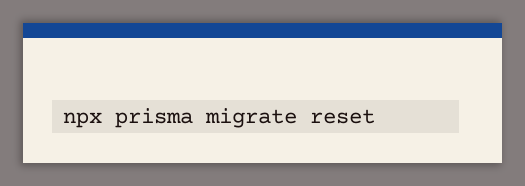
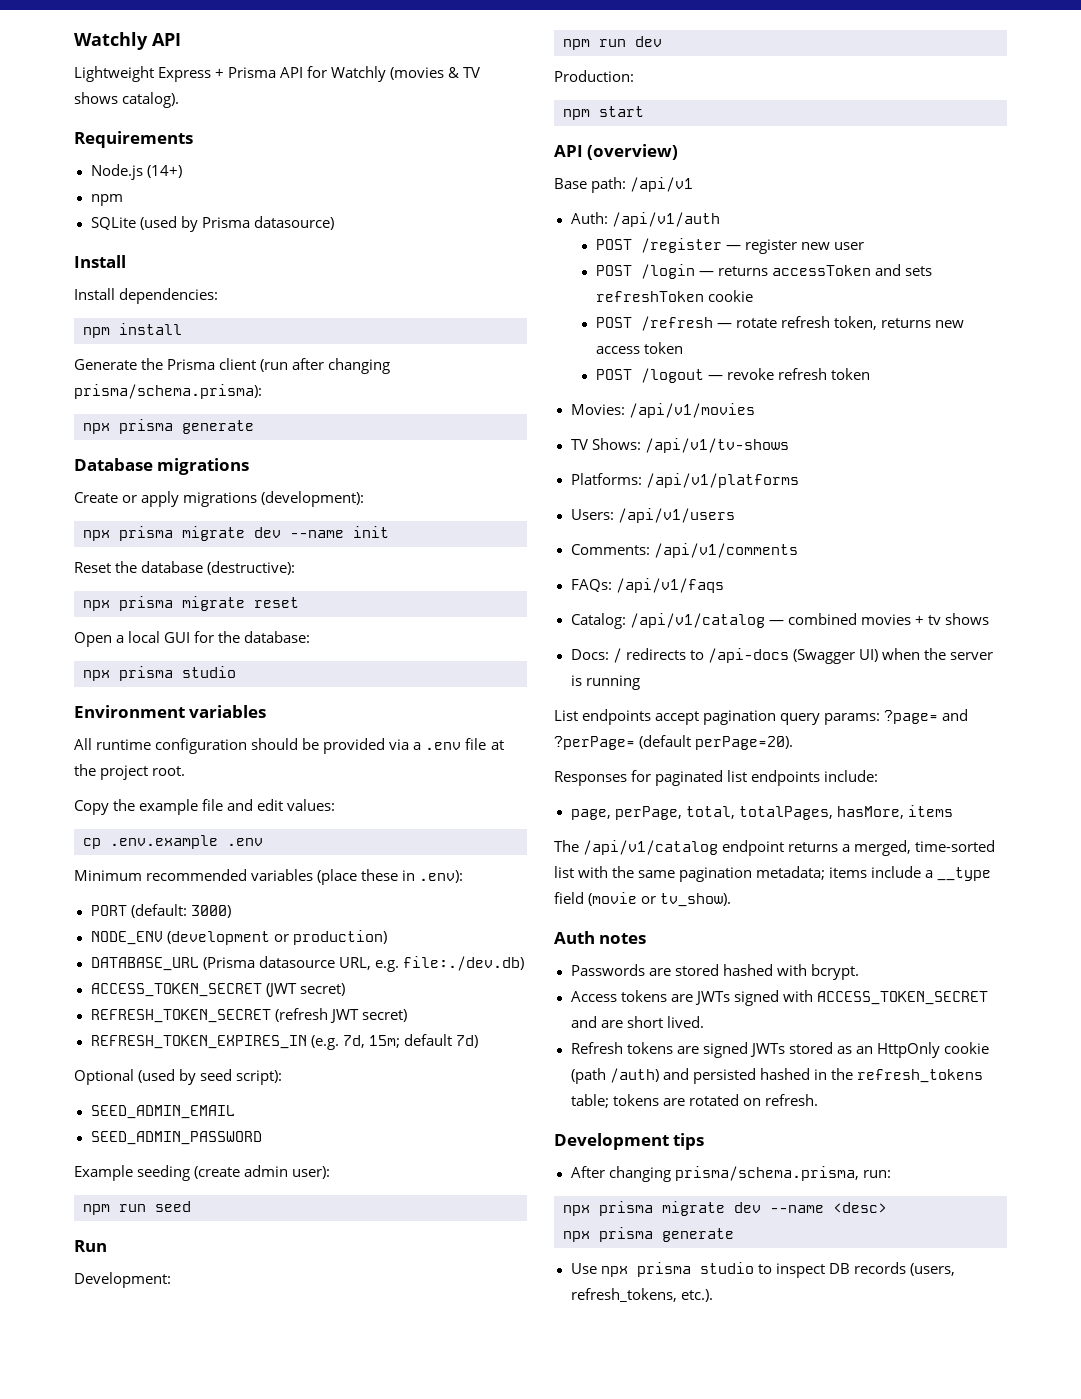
+ Watchly API
+ Lightweight Express + Prisma API for Watchly (movies & TV shows catalog).
+ Requirements
+ Node.js (14+)
+ npm
+ SQLite (used by Prisma datasource)
+ Install
+ Install dependencies:
+ npm install
+ Generate the Prisma client (run after changing prisma/schema.prisma):
+ npx prisma generate
+ Database migrations
+ Create or apply migrations (development):
+ npx prisma migrate dev --name init
+ Reset the database (destructive):
  npx prisma migrate reset
+ Open a local GUI for the database:
+ npx prisma studio
+ Environment variables
+ All runtime configuration should be provided via a .env file at the project root.
+ Copy the example file and edit values:
+ cp .env.example .env
+ Minimum recommended variables (place these in .env):
+ PORT (default: 3000)
+ NODE_ENV (development or production)
+ DATABASE_URL (Prisma datasource URL, e.g. file:./dev.db)
+ ACCESS_TOKEN_SECRET (JWT secret)
+ REFRESH_TOKEN_SECRET (refresh JWT secret)
+ REFRESH_TOKEN_EXPIRES_IN (e.g. 7d, 15m; default 7d)
+ Optional (used by seed script):
+ SEED_ADMIN_EMAIL
+ SEED_ADMIN_PASSWORD
+ Example seeding (create admin user):
+ npm run seed
+ Run
+ Development:
+ npm run dev
+ Production:
+ npm start
+ API (overview)
+ Base path: /api/v1
+ Auth: /api/v1/auth
+ POST /register — register new user
+ POST /login — returns accessToken and sets refreshToken cookie
+ POST /refresh — rotate refresh token, returns new access token
+ POST /logout — revoke refresh token
+ Movies: /api/v1/movies
+ TV Shows: /api/v1/tv-shows
+ Platforms: /api/v1/platforms
+ Users: /api/v1/users
+ Comments: /api/v1/comments
+ FAQs: /api/v1/faqs
+ Catalog: /api/v1/catalog — combined movies + tv shows
+ Docs: / redirects to /api-docs (Swagger UI) when the server is running
+ List endpoints accept pagination query params: ?page= and ?perPage= (default perPage=20).
+ Responses for paginated list endpoints include:
+ page, perPage, total, totalPages, hasMore, items
+ The /api/v1/catalog endpoint returns a merged, time-sorted list with the same pagination metadata; items include a __type field (movie or tv_show).
+ Auth notes
+ Passwords are stored hashed with bcrypt.
+ Access tokens are JWTs signed with ACCESS_TOKEN_SECRET and are short lived.
+ Refresh tokens are signed JWTs stored as an HttpOnly cookie (path /auth) and persisted hashed in the refresh_tokens table; tokens are rotated on refresh.
+ Development tips
+ After changing prisma/schema.prisma, run:
+ npx prisma migrate dev --name <desc>
+ npx prisma generate
+ Use npx prisma studio to inspect DB records (users, refresh_tokens, etc.).

